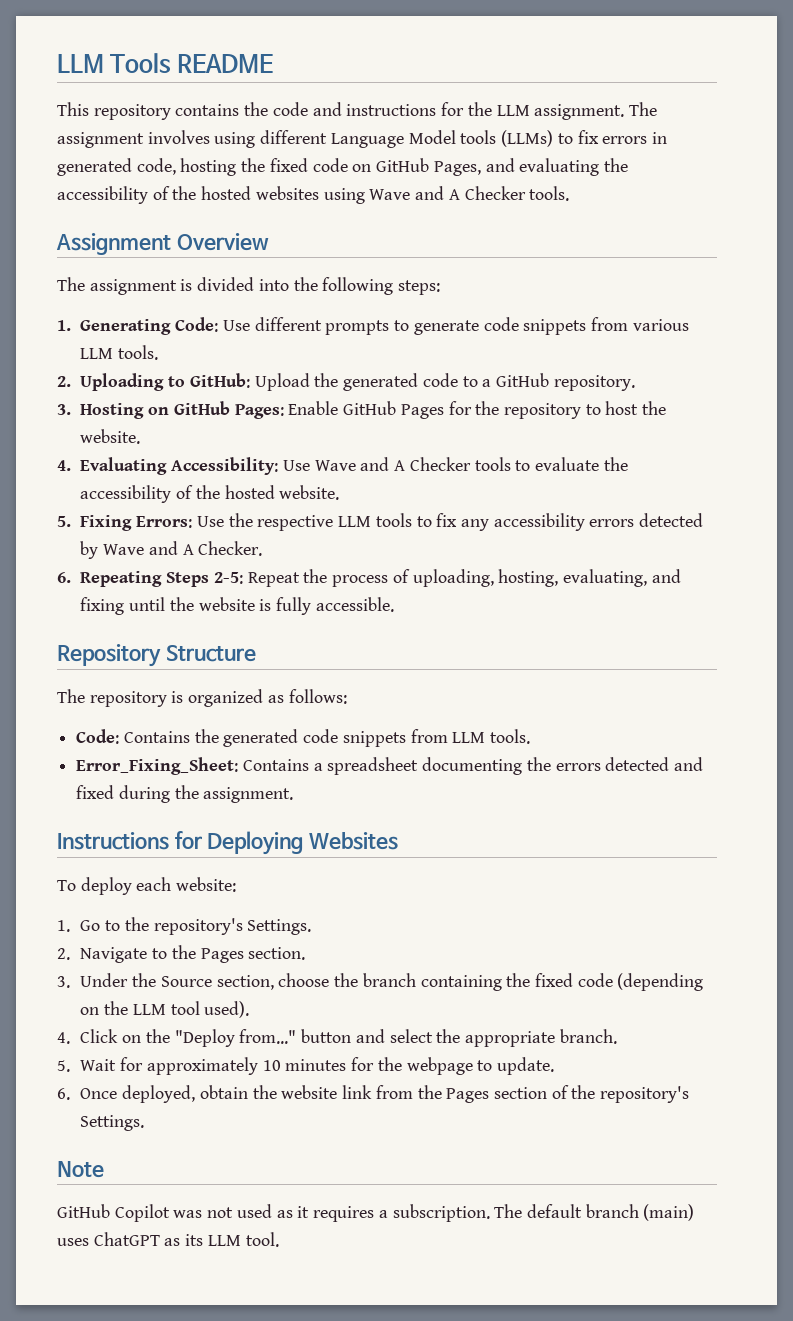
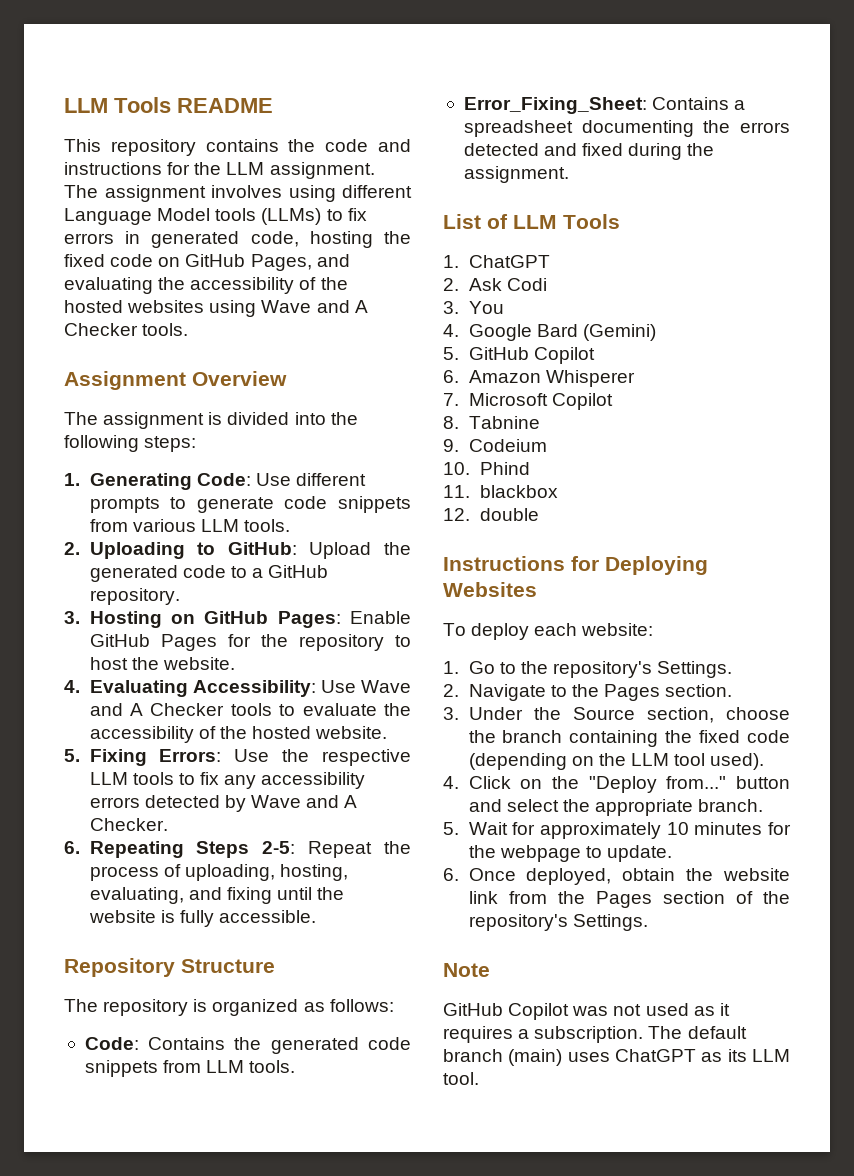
+ List of LLM Tools
+ 1. ChatGPT
+ 2. Ask Codi
+ 3. You
+ 4. Google Bard (Gemini)
+ 5. GitHub Copilot
+ 6. Amazon Whisperer
+ 7. Microsoft Copilot
+ 8. Tabnine
+ 9. Codeium
+ 10. Phind
+ 11. blackbox
+ 12. double

